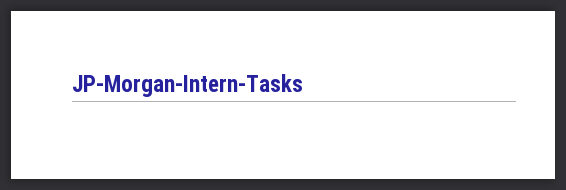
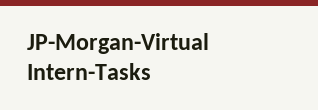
- JP-Morgan-Intern-Tasks
+ JP-Morgan-Virtual Intern-Tasks

